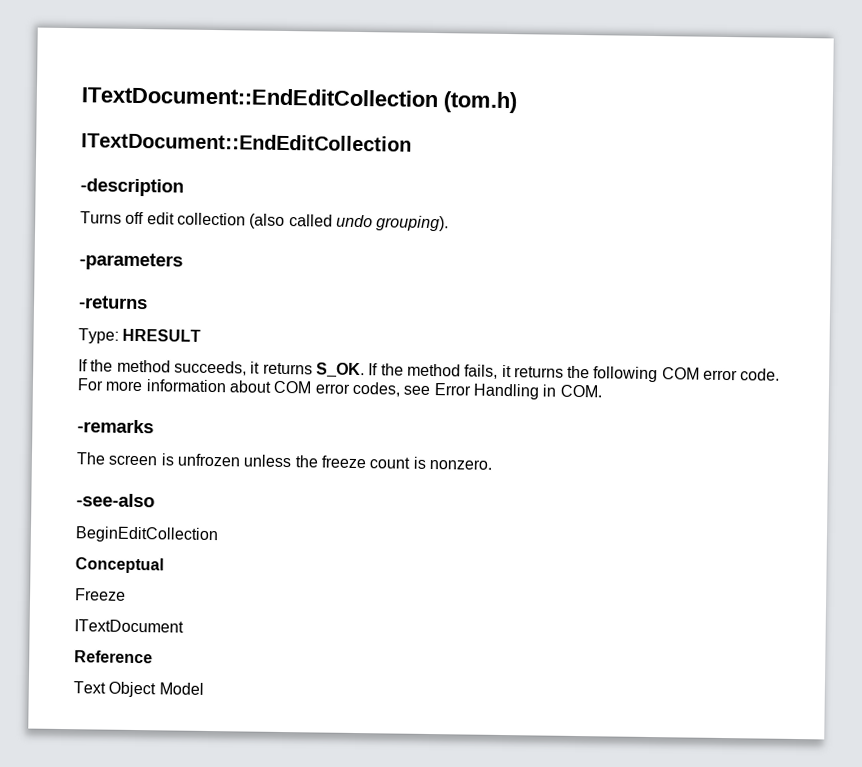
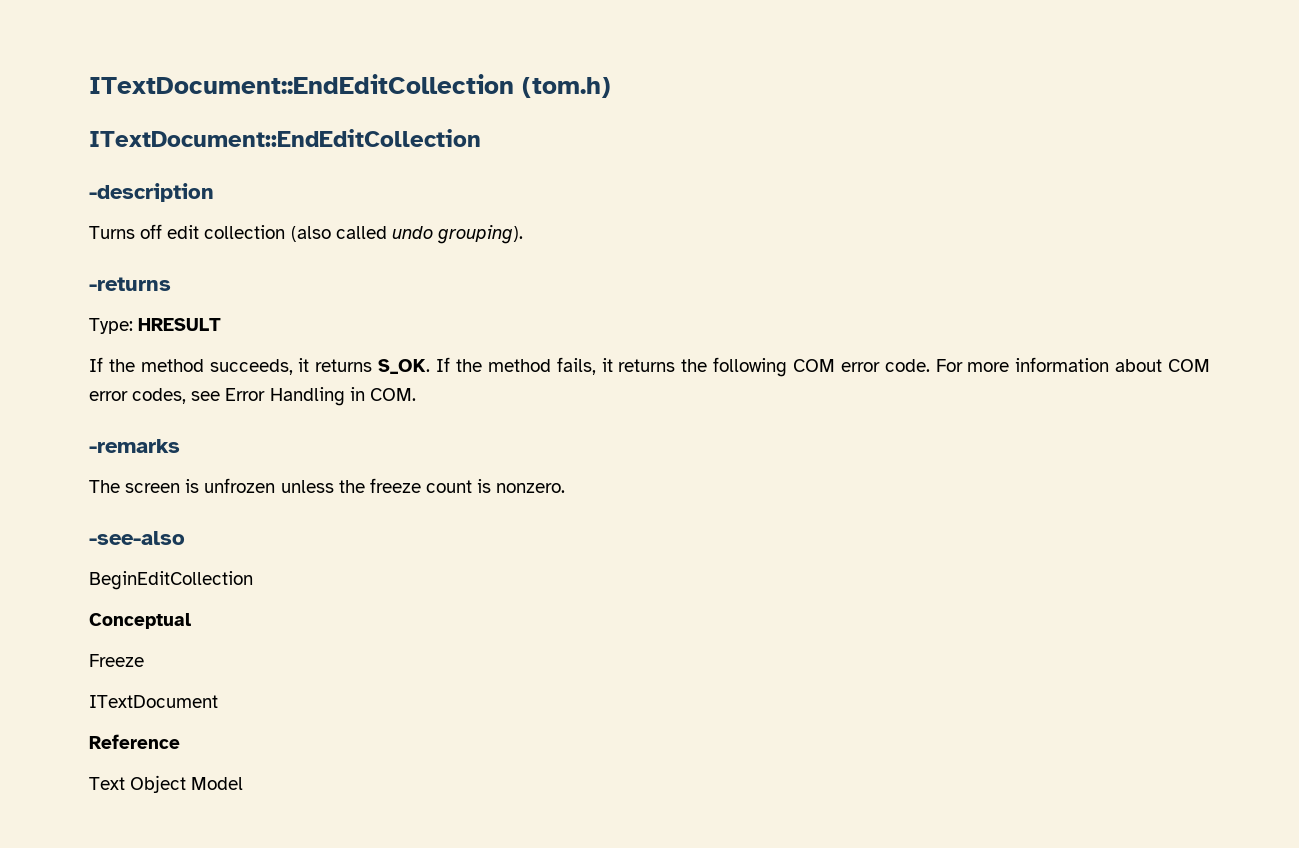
- -parameters

